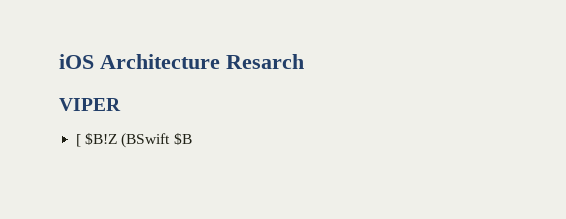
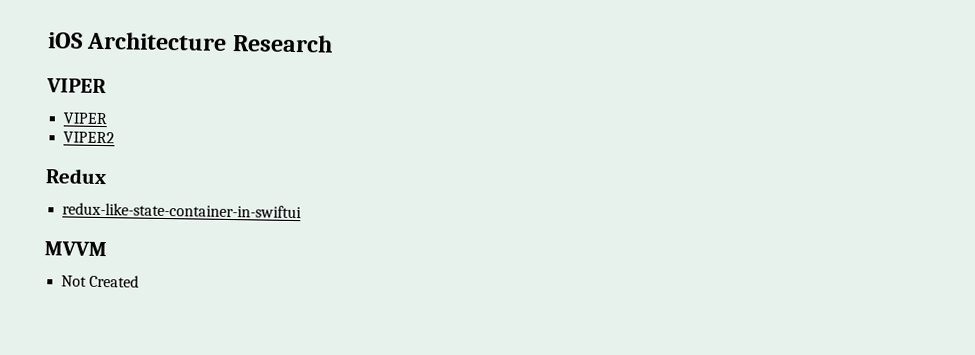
- iOS Architecture Resarch
+ iOS Architecture Research
  VIPER
- [ $B!Z (BSwift $B
+ VIPER
+ VIPER2
+ Redux
+ redux-like-state-container-in-swiftui
+ MVVM
+ Not Created

